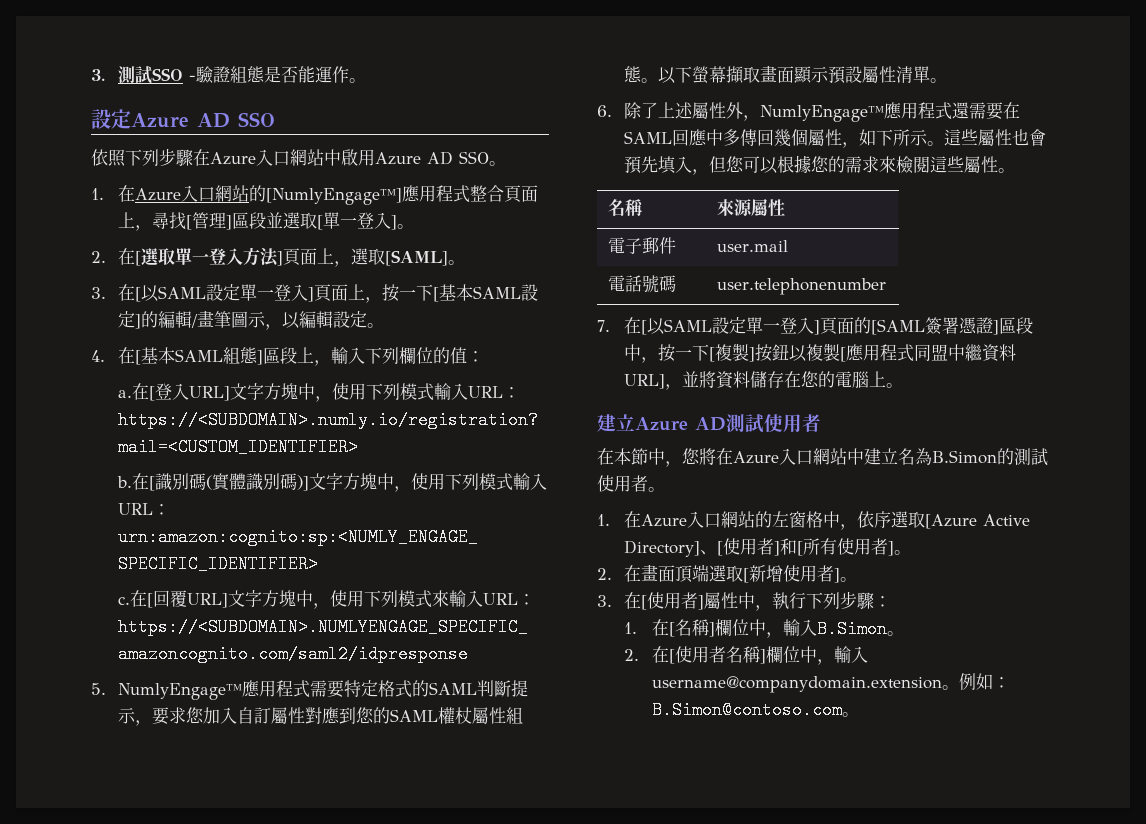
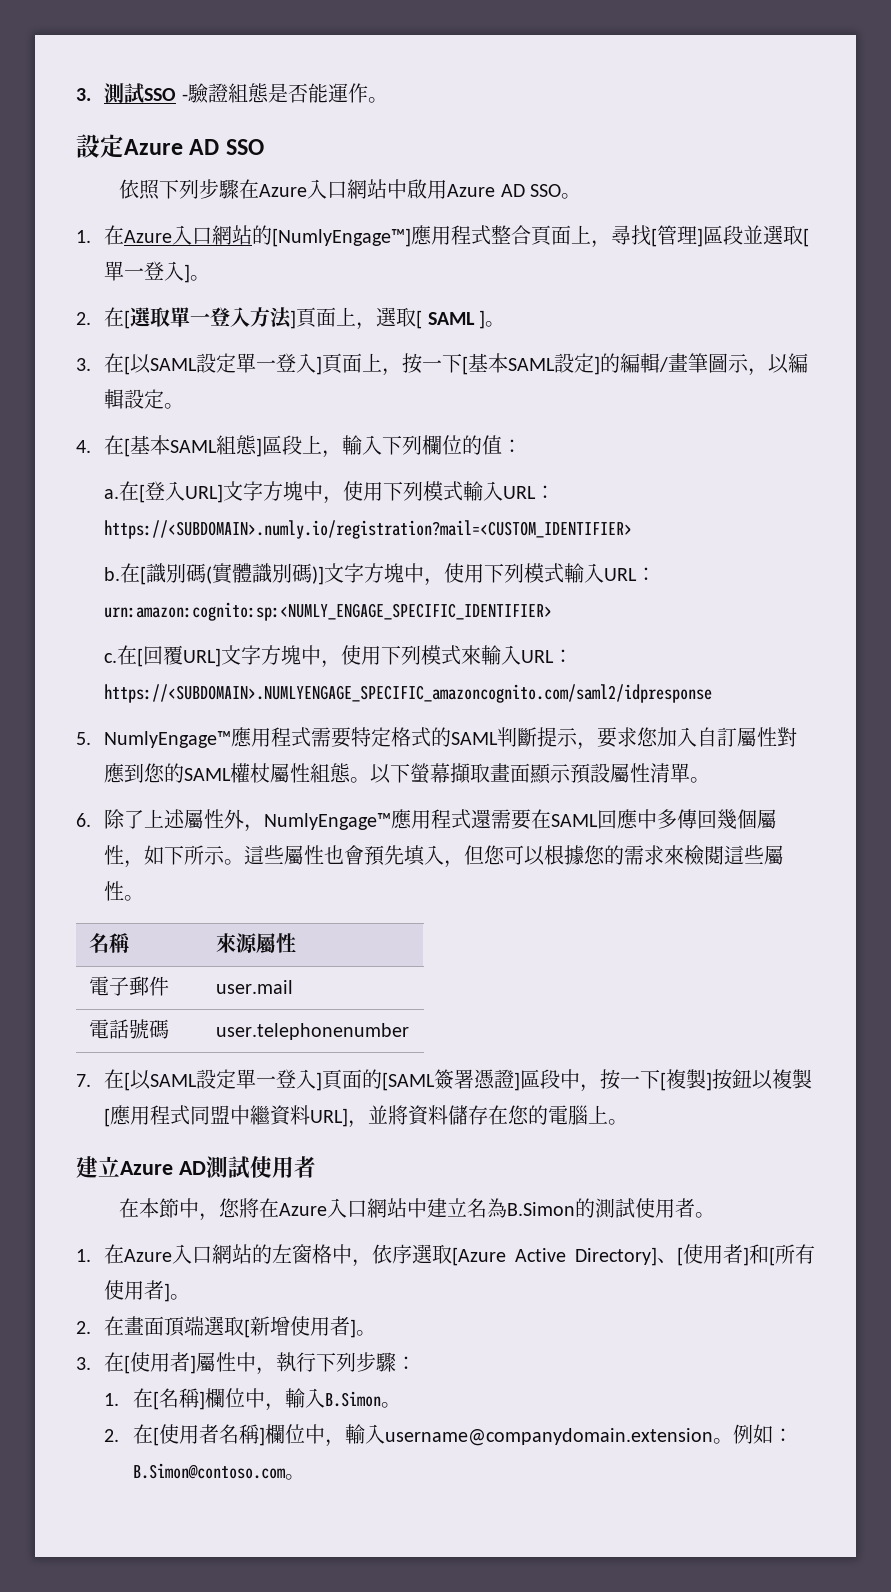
- 2.在[選取單一登入方法]頁面上，選取[SAML]。
+ 2.在[選取單一登入方法]頁面上，選取[ SAML ]。

